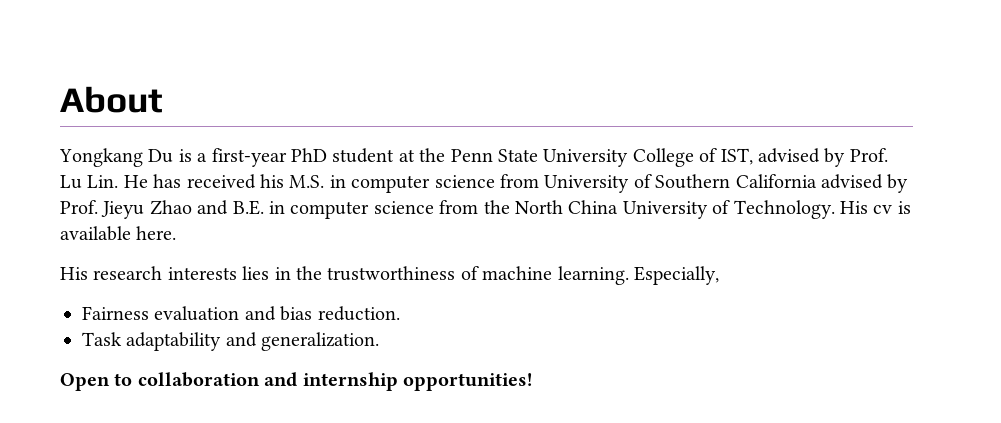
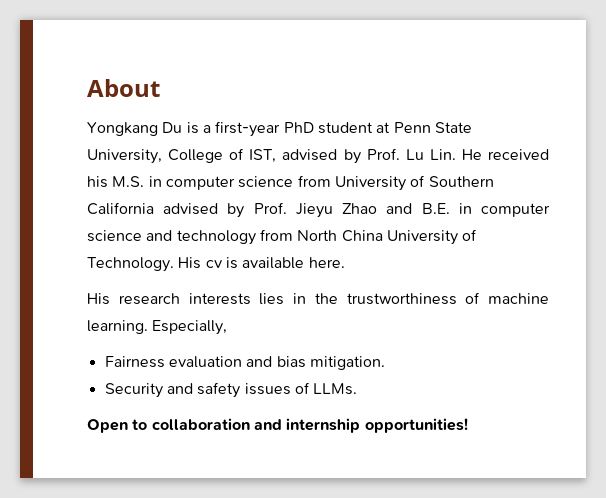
- Yongkang Du is a first-year PhD student at the Penn State University College of IST, advised by Prof. Lu Lin. He has received his M.S. in computer science from University of Southern California advised by Prof. Jieyu Zhao and B.E. in computer science from the North China University of Technology.
+ Yongkang Du is a first-year PhD student at Penn State University, College of IST, advised by Prof. Lu Lin. He received his M.S. in computer science from University of Southern California advised by Prof. Jieyu Zhao and B.E. in computer science and technology from North China University of Technology.
- Fairness evaluation and bias reduction.
- Task adaptability and generalization.
+ Fairness evaluation and bias mitigation.
+ Security and safety issues of LLMs.

